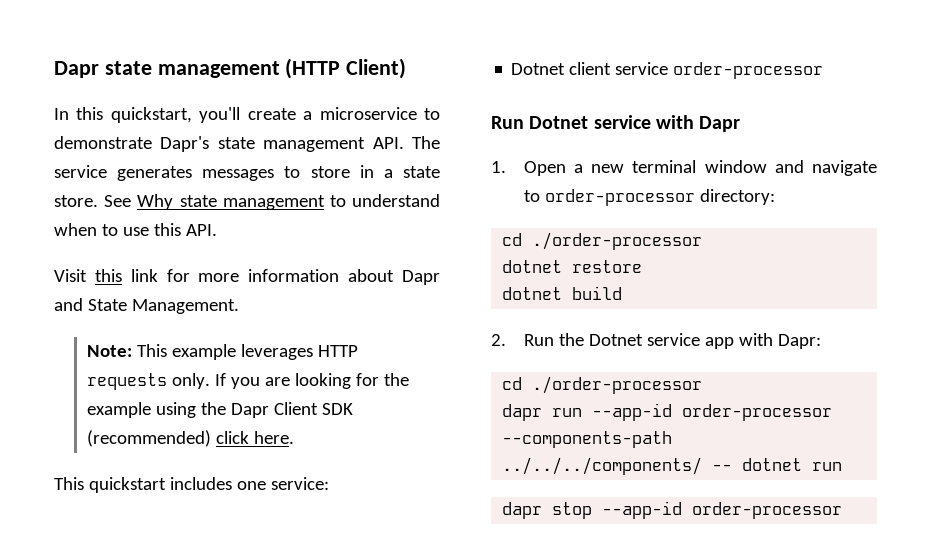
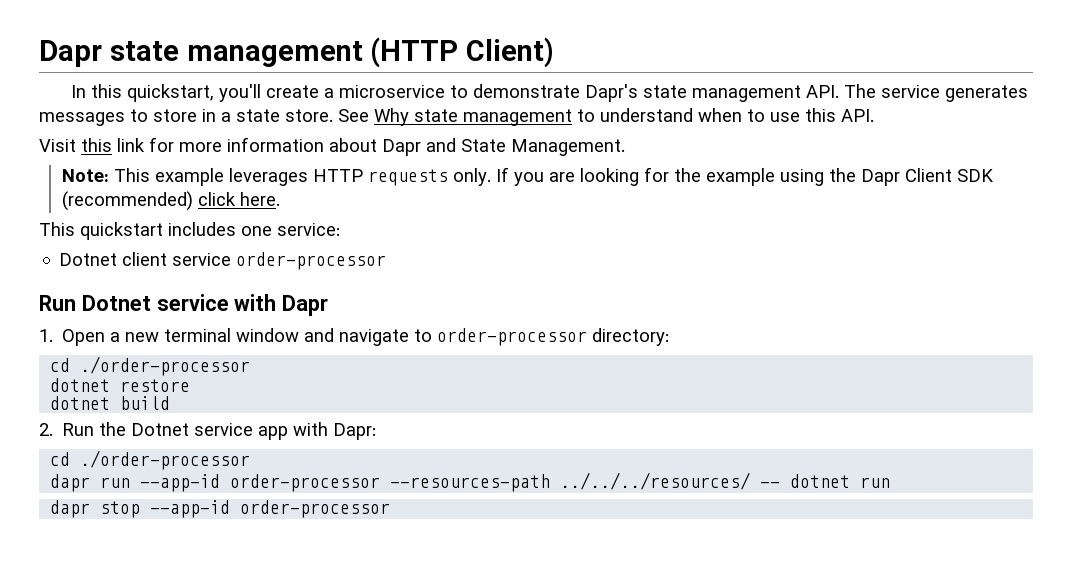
- dapr run --app-id order-processor --components-path ../../../components/ -- dotnet run
+ dapr run --app-id order-processor --resources-path ../../../resources/ -- dotnet run

